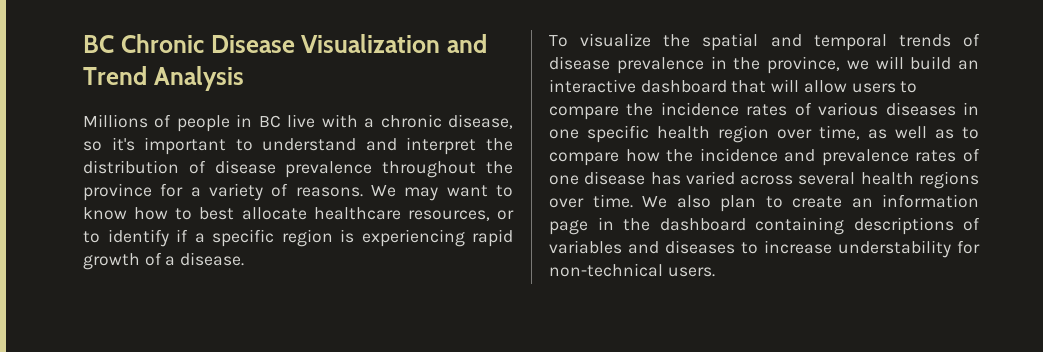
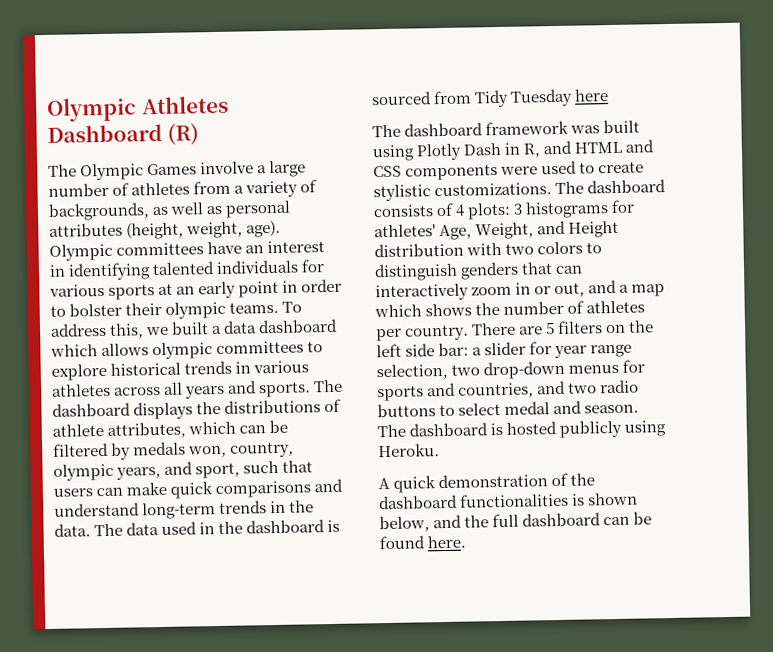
- BC Chronic Disease Visualization and Trend Analysis
- Millions of people in BC live with a chronic disease, so it's important to understand and interpret the distribution of disease prevalence throughout the province for a variety of reasons. We may want to know how to best allocate healthcare resources, or to identify if a specific region is experiencing rapid growth of a disease.
- To visualize the spatial and temporal trends of disease prevalence in the province, we will build an interactive dashboard that will allow users to compare the incidence rates of various diseases in one specific health region over time, as well as to compare how the incidence and prevalence rates of one disease has varied across several health regions over time. We also plan to create an information page in the dashboard containing descriptions of variables and diseases to increase understability for non-technical users.
+ Olympic Athletes Dashboard (R)
+ The Olympic Games involve a large number of athletes from a variety of backgrounds, as well as personal attributes (height, weight, age). Olympic committees have an interest in identifying talented individuals for various sports at an early point in order to bolster their olympic teams. To address this, we built a data dashboard which allows olympic committees to explore historical trends in various athletes across all years and sports. The dashboard displays the distributions of athlete attributes, which can be filtered by medals won, country, olympic years, and sport, such that users can make quick comparisons and understand long-term trends in the data. The data used in the dashboard is sourced from Tidy Tuesday here
+ The dashboard framework was built using Plotly Dash in R, and HTML and CSS components were used to create stylistic customizations. The dashboard consists of 4 plots: 3 histograms for athletes' Age, Weight, and Height distribution with two colors to distinguish genders that can interactively zoom in or out, and a map which shows the number of athletes per country. There are 5 filters on the left side bar: a slider for year range selection, two drop-down menus for sports and countries, and two radio buttons to select medal and season. The dashboard is hosted publicly using Heroku.
+ A quick demonstration of the dashboard functionalities is shown below, and the full dashboard can be found here.

